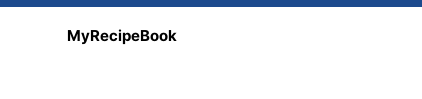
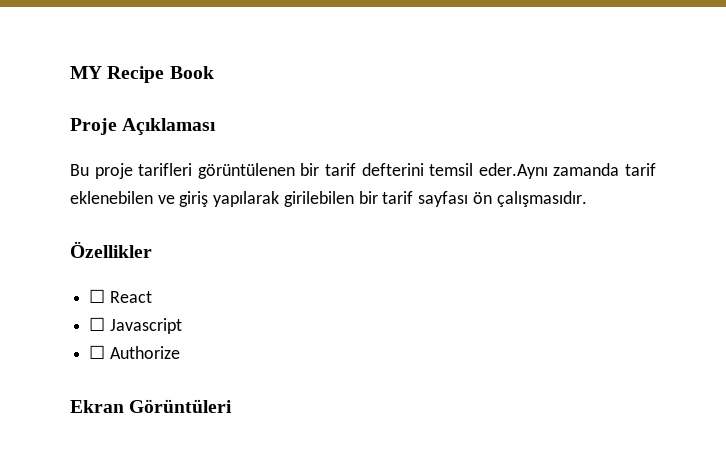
- MyRecipeBook
+ MY Recipe Book
+ Proje Açıklaması
+ Bu proje tarifleri görüntülenen bir tarif defterini temsil eder.Aynı zamanda tarif eklenebilen ve giriş yapılarak girilebilen bir tarif sayfası ön çalışmasıdır.
+ Özellikler
+ ☐ React
+ ☐ Javascript
+ ☐ Authorize
+ Ekran Görüntüleri

